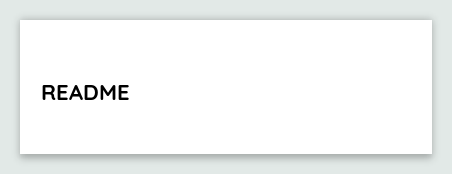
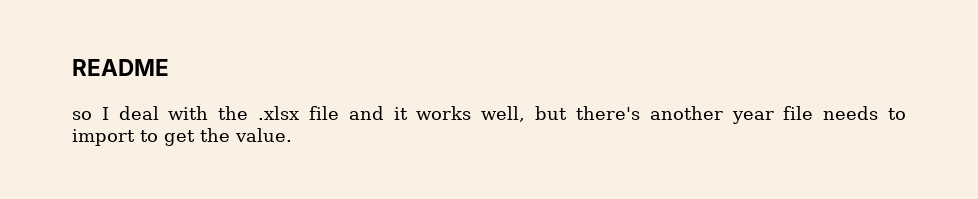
+ so I deal with the .xlsx file and it works well, but there's another year file needs to import to get the value.

